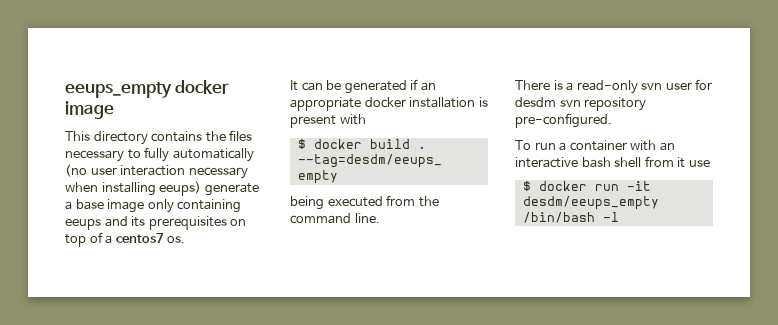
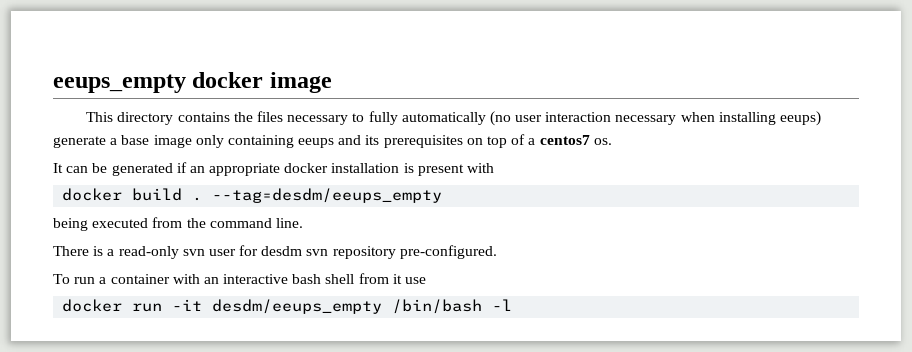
- $ docker build .
+ docker build .
- $ docker run -it desdm/eeups_empty /bin/bash -l
+ docker run -it desdm/eeups_empty /bin/bash -l

